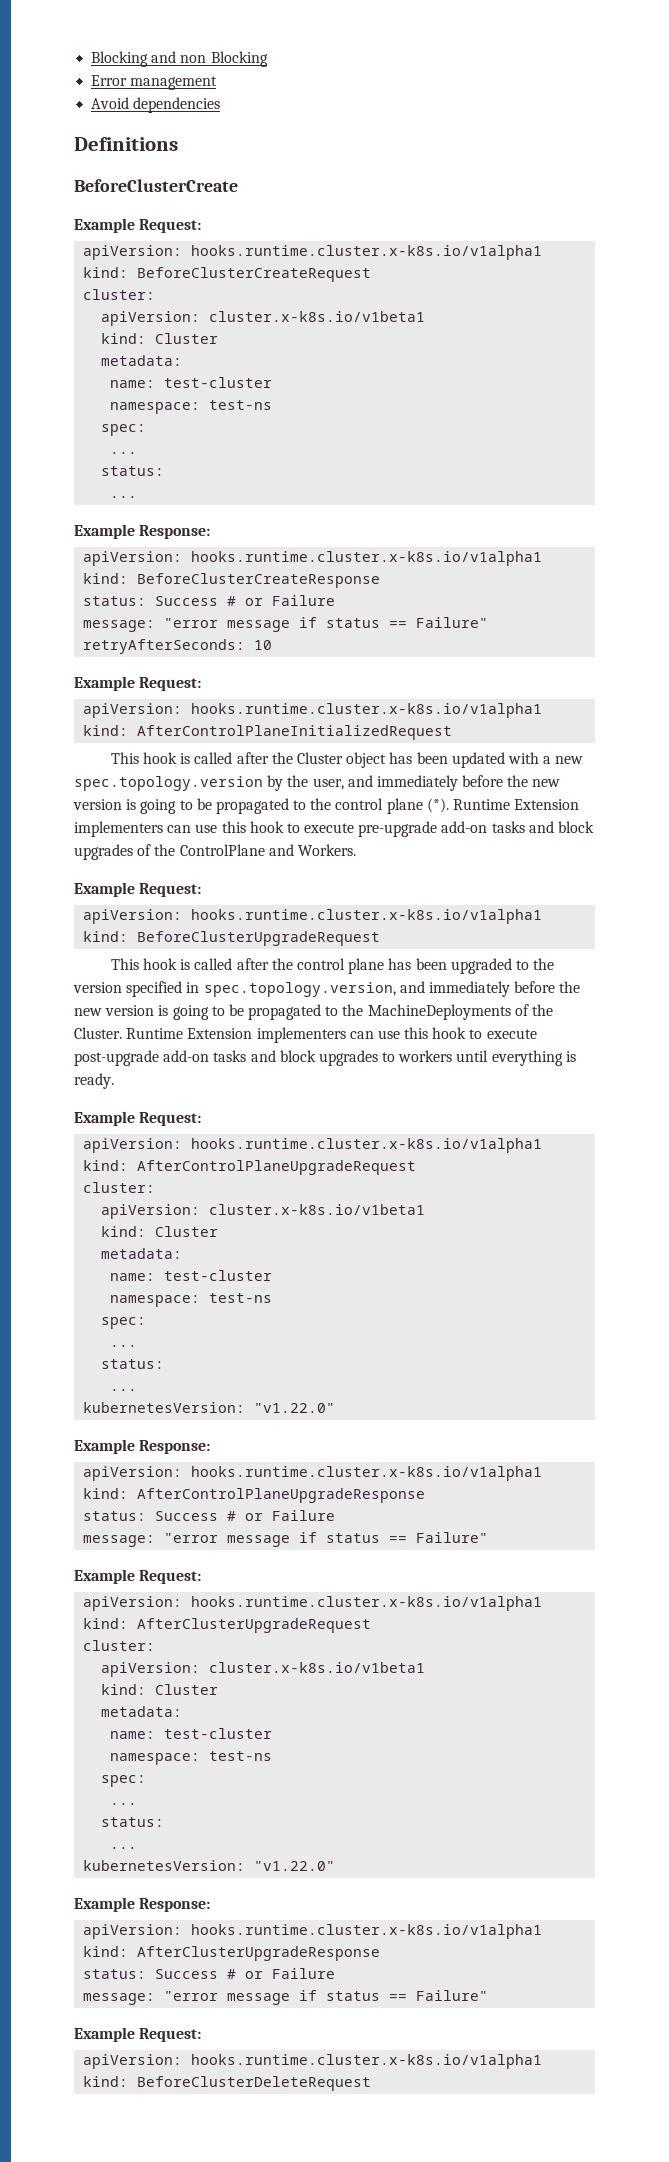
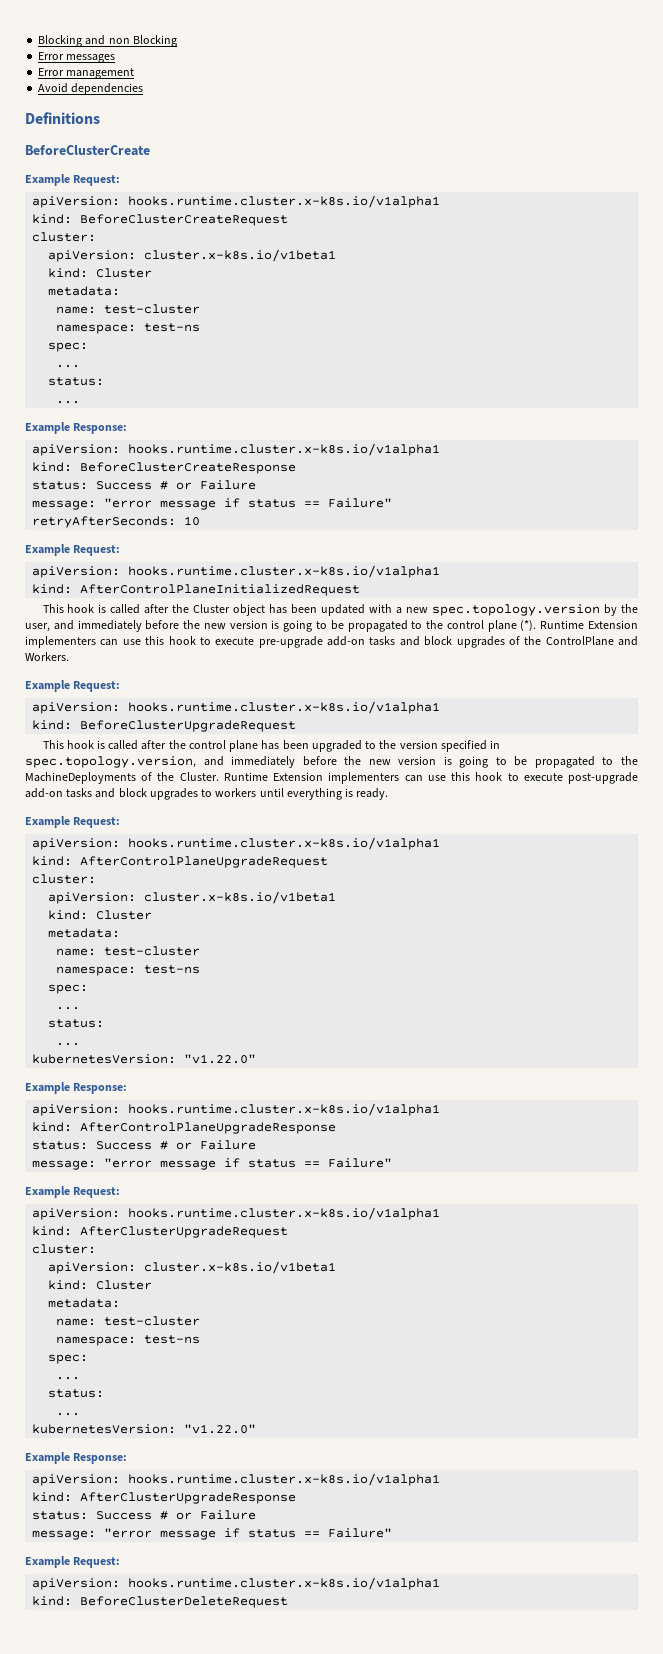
+ Error messages

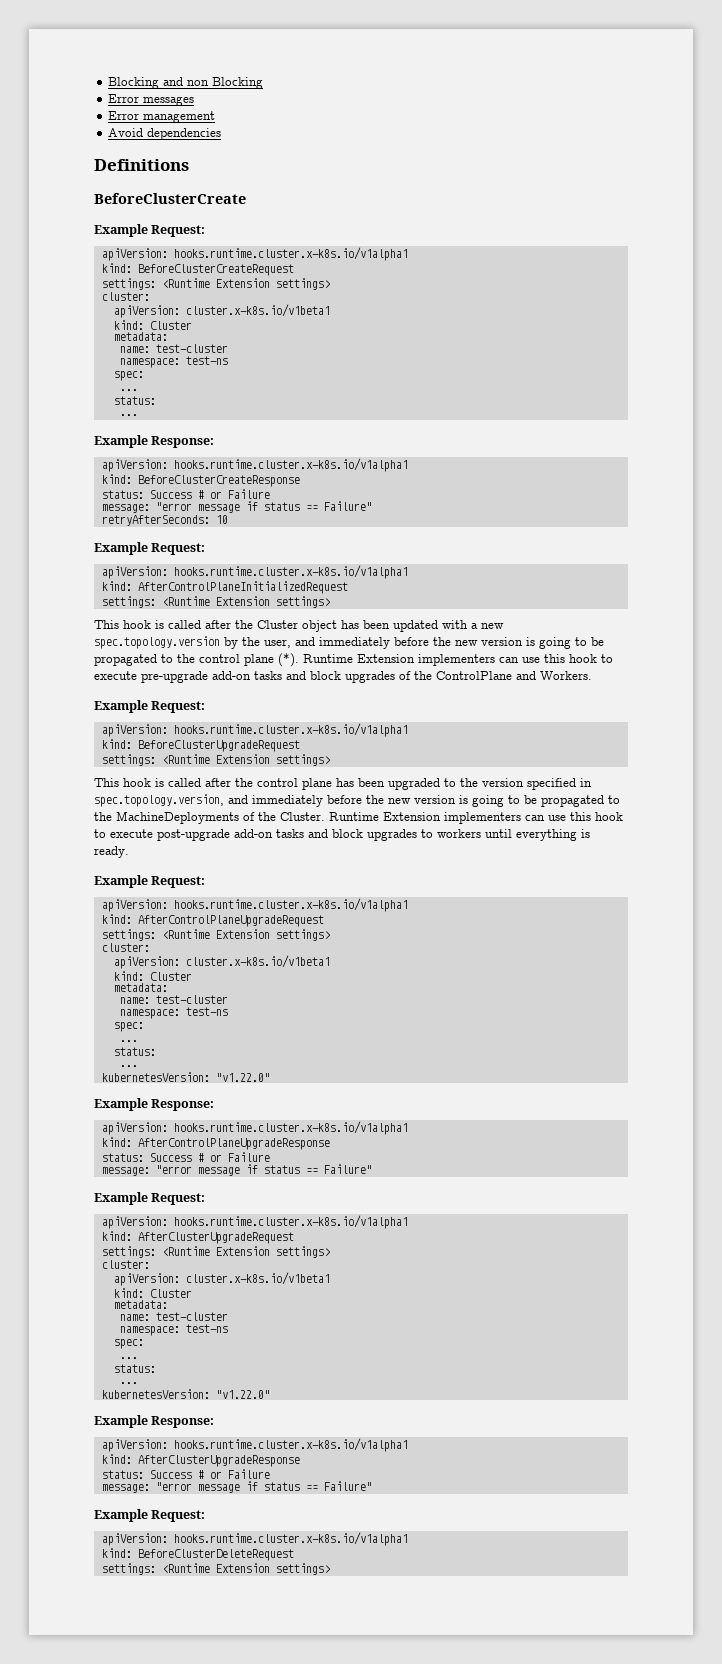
  kind: BeforeClusterCreateRequest
+ settings: <Runtime Extension settings>
  kind: AfterControlPlaneInitializedRequest
+ settings: <Runtime Extension settings>
  kind: BeforeClusterUpgradeRequest
+ settings: <Runtime Extension settings>
  kind: AfterControlPlaneUpgradeRequest
+ settings: <Runtime Extension settings>
  kind: AfterClusterUpgradeRequest
+ settings: <Runtime Extension settings>
  kind: BeforeClusterDeleteRequest
+ settings: <Runtime Extension settings>

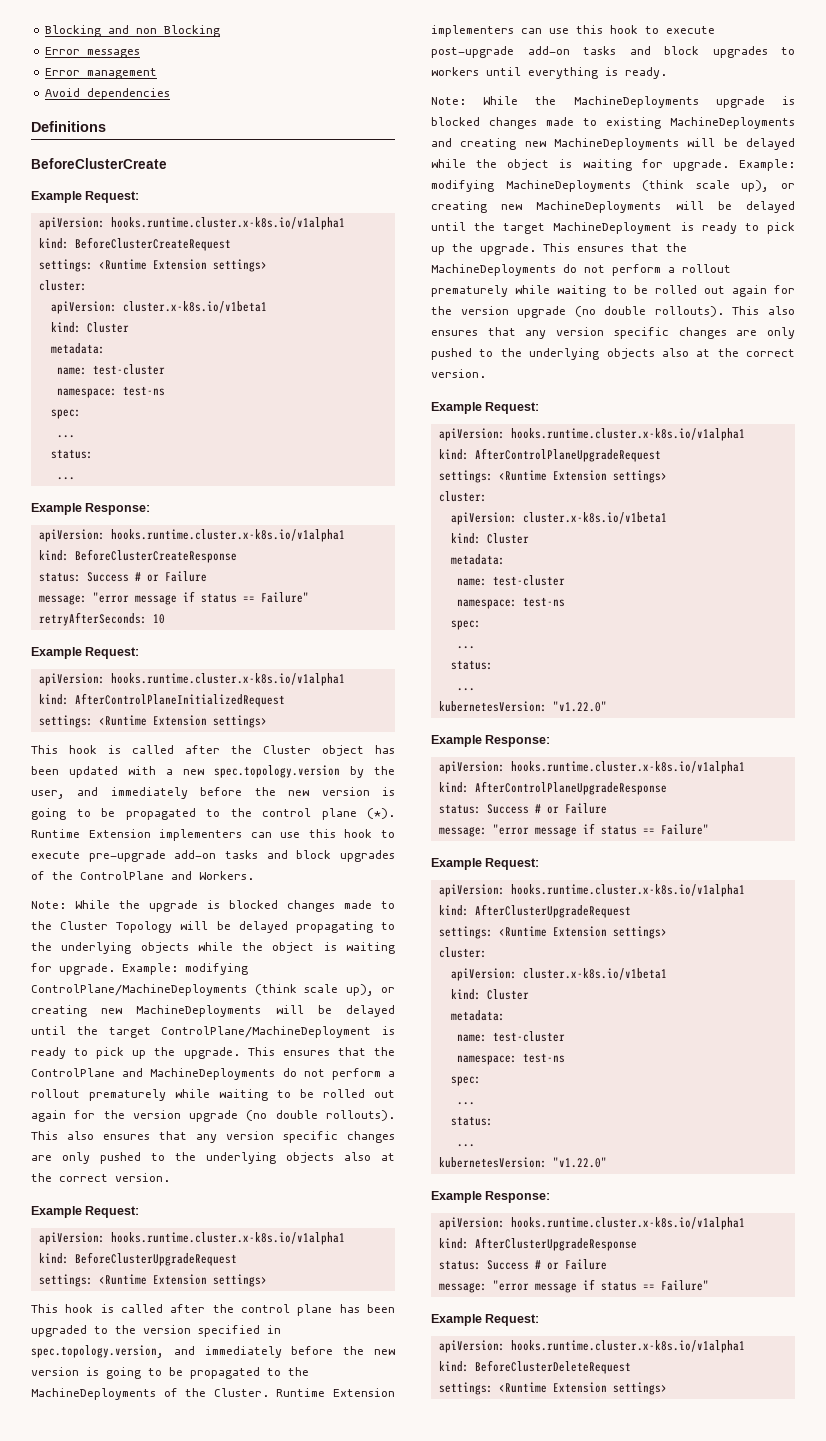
+ Note: While the upgrade is blocked changes made to the Cluster Topology will be delayed propagating to the underlying objects while the object is waiting for upgrade. Example: modifying ControlPlane/MachineDeployments (think scale up), or creating new MachineDeployments will be delayed until the target ControlPlane/MachineDeployment is ready to pick up the upgrade. This ensures that the ControlPlane and MachineDeployments do not perform a rollout prematurely while waiting to be rolled out again for the version upgrade (no double rollouts). This also ensures that any version specific changes are only pushed to the underlying objects also at the correct version.
+ Note: While the MachineDeployments upgrade is blocked changes made to existing MachineDeployments and creating new MachineDeployments will be delayed while the object is waiting for upgrade. Example: modifying MachineDeployments (think scale up), or creating new MachineDeployments will be delayed until the target MachineDeployment is ready to pick up the upgrade. This ensures that the MachineDeployments do not perform a rollout prematurely while waiting to be rolled out again for the version upgrade (no double rollouts). This also ensures that any version specific changes are only pushed to the underlying objects also at the correct version.

